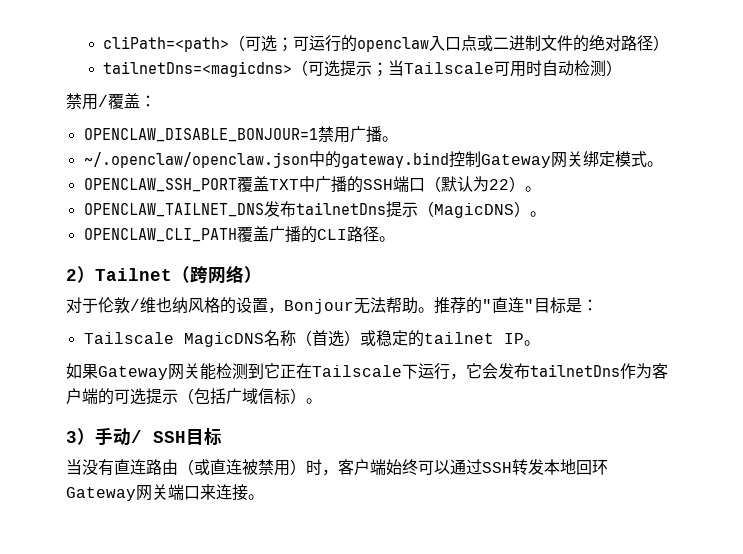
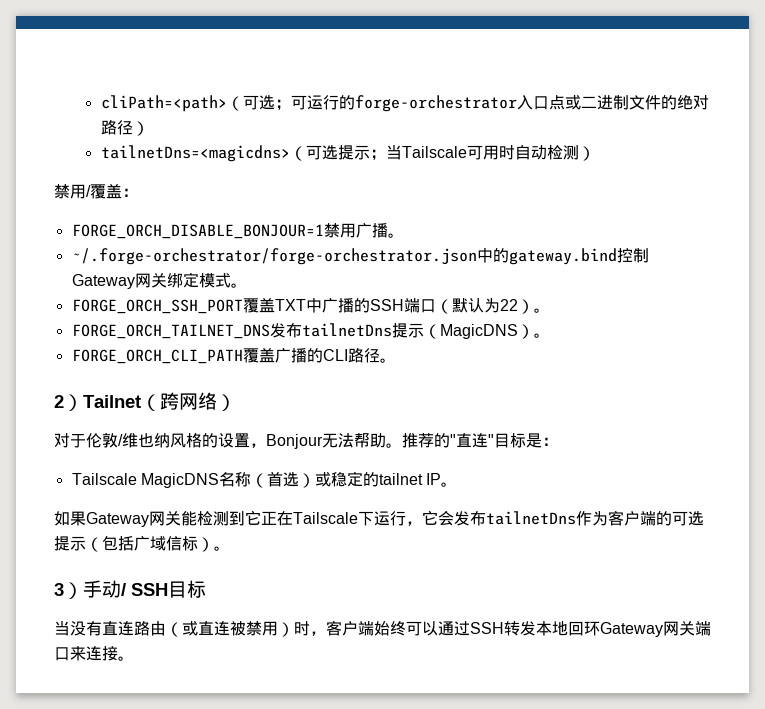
- cliPath=<path>（可选；可运行的openclaw入口点或二进制文件的绝对路径）
+ cliPath=<path>（可选；可运行的forge-orchestrator入口点或二进制文件的绝对路径）
- OPENCLAW_DISABLE_BONJOUR=1禁用广播。
+ FORGE_ORCH_DISABLE_BONJOUR=1禁用广播。
- ~/.openclaw/openclaw.json中的gateway.bind控制Gateway网关绑定模式。
+ ~/.forge-orchestrator/forge-orchestrator.json中的gateway.bind控制Gateway网关绑定模式。
- OPENCLAW_SSH_PORT覆盖TXT中广播的SSH端口（默认为22）。
+ FORGE_ORCH_SSH_PORT覆盖TXT中广播的SSH端口（默认为22）。
- OPENCLAW_TAILNET_DNS发布tailnetDns提示（MagicDNS）。
+ FORGE_ORCH_TAILNET_DNS发布tailnetDns提示（MagicDNS）。
- OPENCLAW_CLI_PATH覆盖广播的CLI路径。
+ FORGE_ORCH_CLI_PATH覆盖广播的CLI路径。

